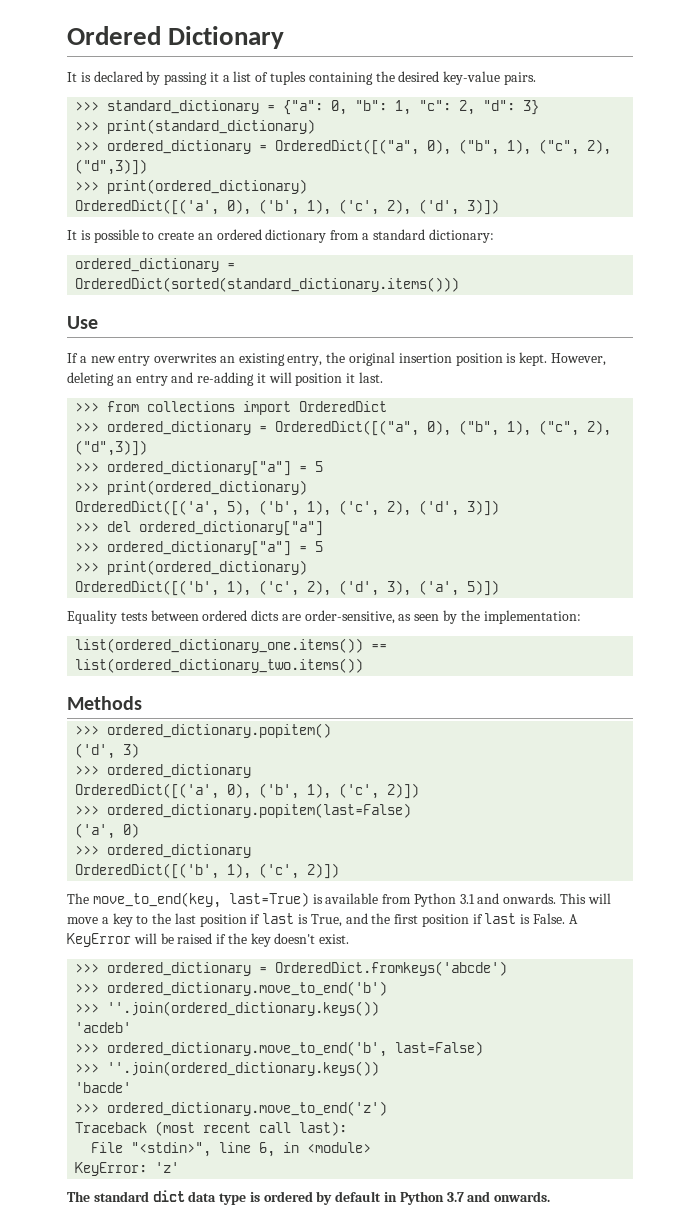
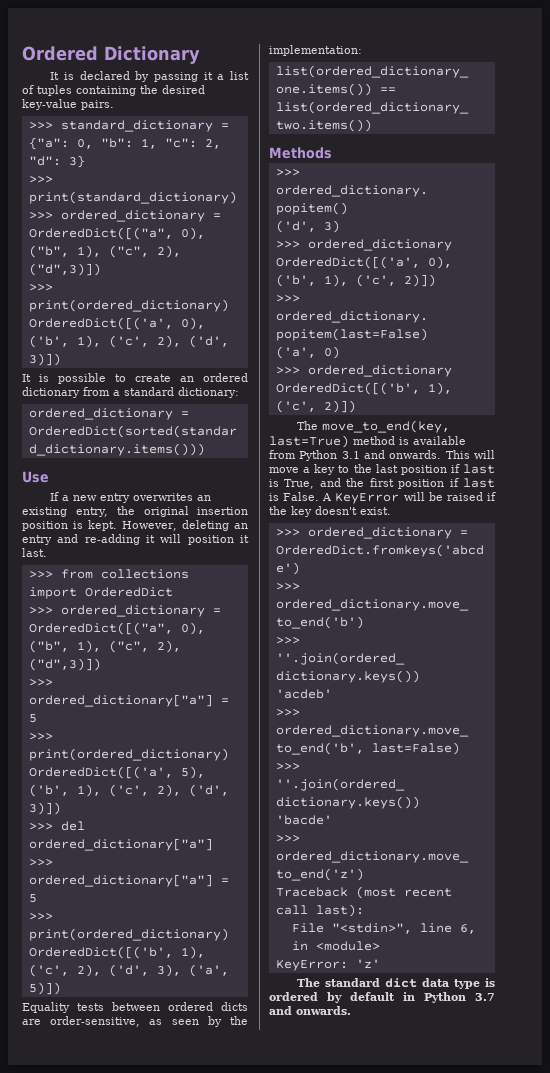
- The move_to_end(key, last=True) is available from Python 3.1 and onwards.
+ The move_to_end(key, last=True) method is available from Python 3.1 and onwards.

